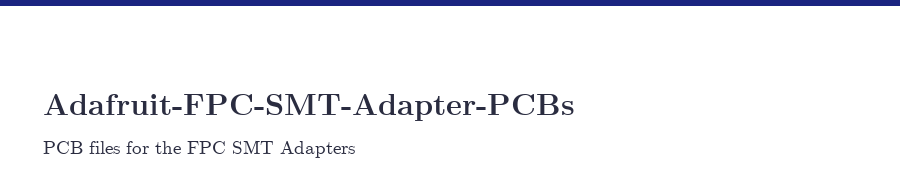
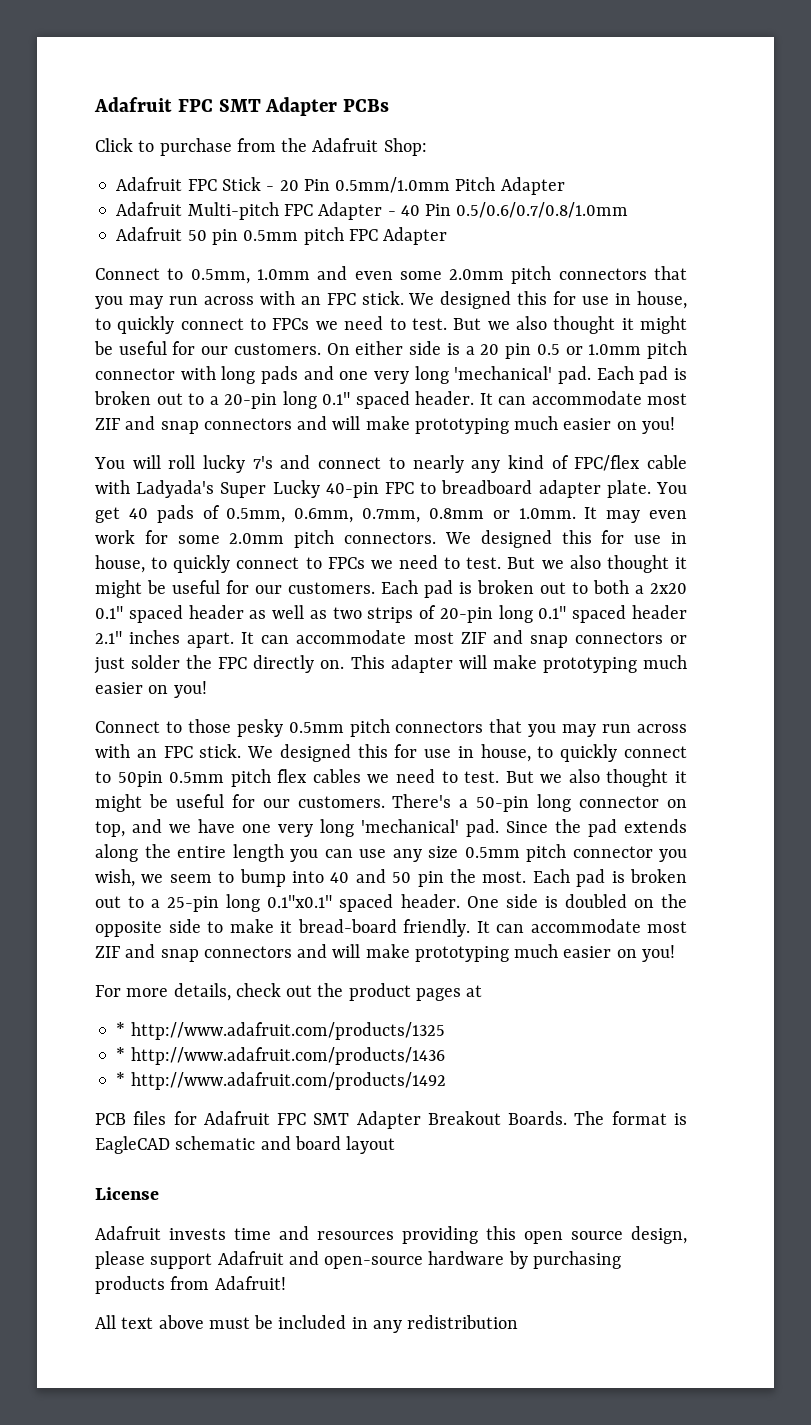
- Adafruit-FPC-SMT-Adapter-PCBs
+ Adafruit FPC SMT Adapter PCBs
+ Click to purchase from the Adafruit Shop:
+ Adafruit FPC Stick - 20 Pin 0.5mm/1.0mm Pitch Adapter
+ Adafruit Multi-pitch FPC Adapter - 40 Pin 0.5/0.6/0.7/0.8/1.0mm
+ Adafruit 50 pin 0.5mm pitch FPC Adapter
+ Connect to 0.5mm, 1.0mm and even some 2.0mm pitch connectors that you may run across with an FPC stick. We designed this for use in house, to quickly connect to FPCs we need to test. But we also thought it might be useful for our customers. On either side is a 20 pin 0.5 or 1.0mm pitch connector with long pads and one very long 'mechanical' pad. Each pad is broken out to a 20-pin long 0.1" spaced header. It can accommodate most ZIF and snap connectors and will make prototyping much easier on you!
+ You will roll lucky 7's and connect to nearly any kind of FPC/flex cable with Ladyada's Super Lucky 40-pin FPC to breadboard adapter plate. You get 40 pads of 0.5mm, 0.6mm, 0.7mm, 0.8mm or 1.0mm. It may even work for some 2.0mm pitch connectors. We designed this for use in house, to quickly connect to FPCs we need to test. But we also thought it might be useful for our customers. Each pad is broken out to both a 2x20 0.1" spaced header as well as two strips of 20-pin long 0.1" spaced header 2.1" inches apart. It can accommodate most ZIF and snap connectors or just solder the FPC directly on. This adapter will make prototyping much easier on you!
+ Connect to those pesky 0.5mm pitch connectors that you may run across with an FPC stick. We designed this for use in house, to quickly connect to 50pin 0.5mm pitch flex cables we need to test. But we also thought it might be useful for our customers. There's a 50-pin long connector on top, and we have one very long 'mechanical' pad. Since the pad extends along the entire length you can use any size 0.5mm pitch connector you wish, we seem to bump into 40 and 50 pin the most. Each pad is broken out to a 25-pin long 0.1"x0.1" spaced header. One side is doubled on the opposite side to make it bread-board friendly. It can accommodate most ZIF and snap connectors and will make prototyping much easier on you!
+ For more details, check out the product pages at
+ * http://www.adafruit.com/products/1325
+ * http://www.adafruit.com/products/1436
+ * http://www.adafruit.com/products/1492
- PCB files for the FPC SMT Adapters
+ PCB files for Adafruit FPC SMT Adapter Breakout Boards. The format is EagleCAD schematic and board layout
+ License
+ Adafruit invests time and resources providing this open source design, please support Adafruit and open-source hardware by purchasing products from Adafruit!
+ All text above must be included in any redistribution

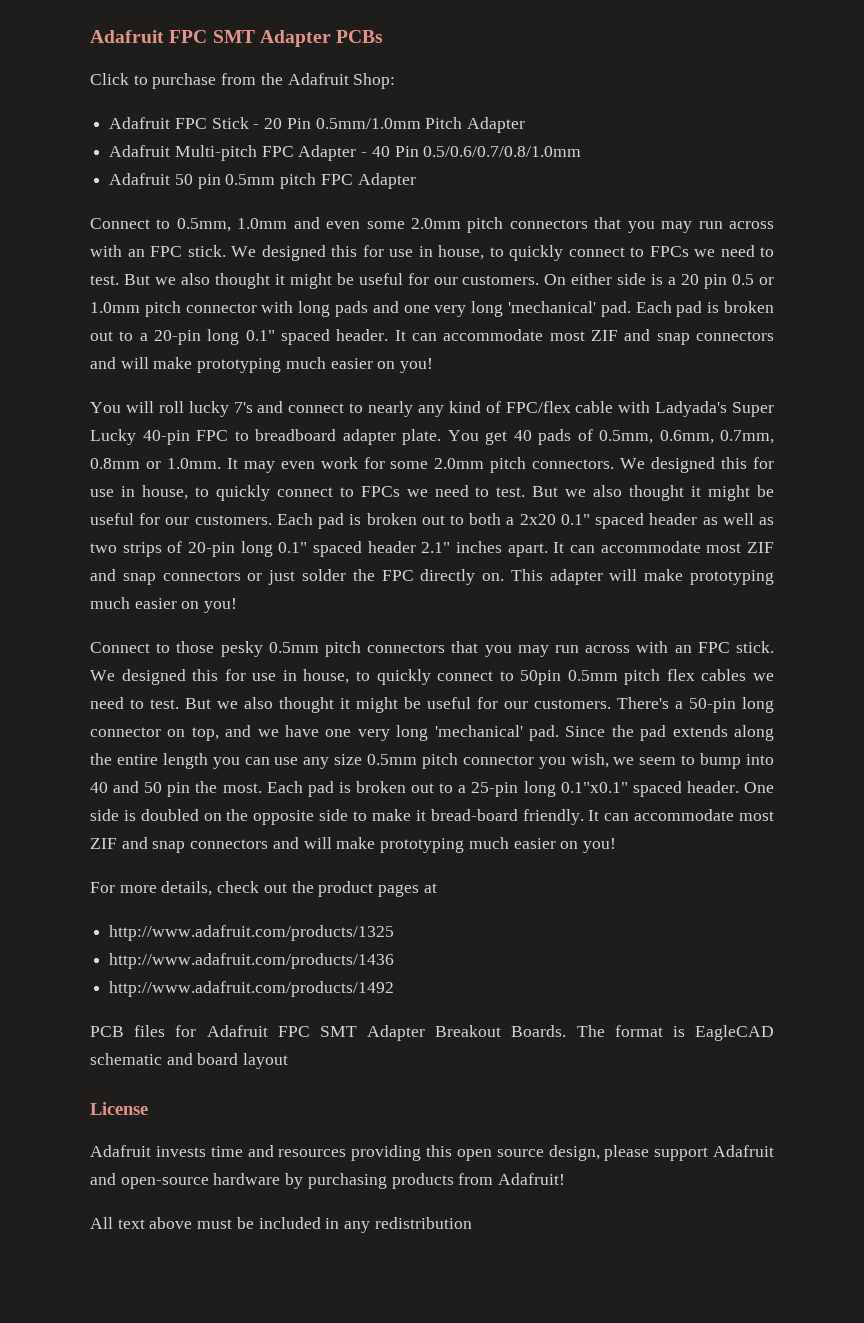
- * http://www.adafruit.com/products/1325
+ http://www.adafruit.com/products/1325
- * http://www.adafruit.com/products/1436
+ http://www.adafruit.com/products/1436
- * http://www.adafruit.com/products/1492
+ http://www.adafruit.com/products/1492

